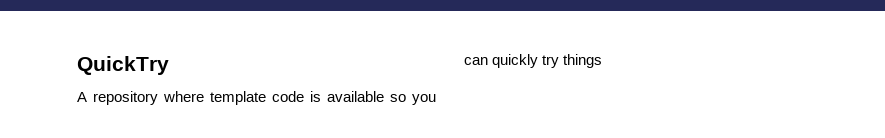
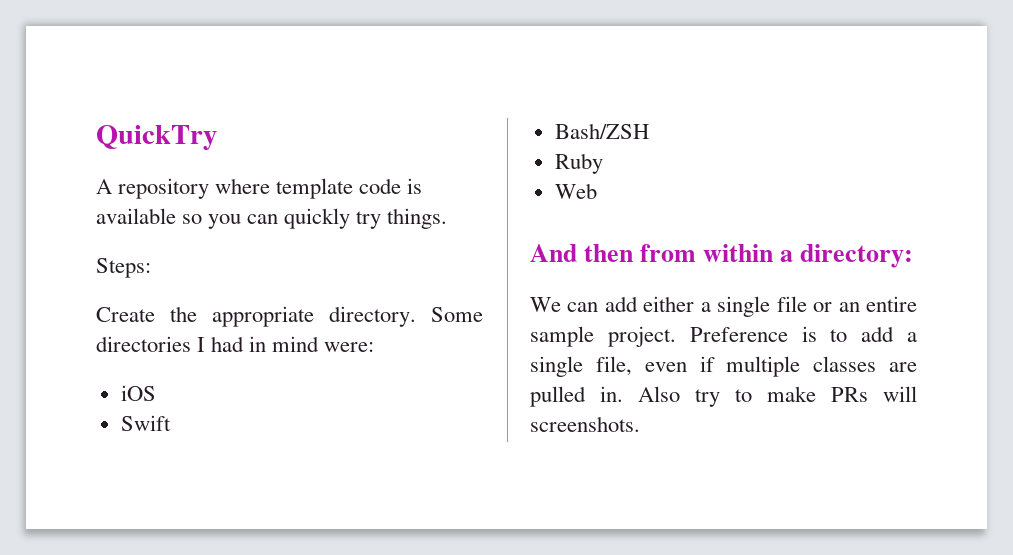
- A repository where template code is available so you can quickly try things
+ A repository where template code is available so you can quickly try things.
+ Steps:
+ Create the appropriate directory. Some directories I had in mind were:
+ iOS
+ Swift
+ Bash/ZSH
+ Ruby
+ Web
+ And then from within a directory:
+ We can add either a single file or an entire sample project. Preference is to add a single file, even if multiple classes are pulled in. Also try to make PRs will screenshots.

